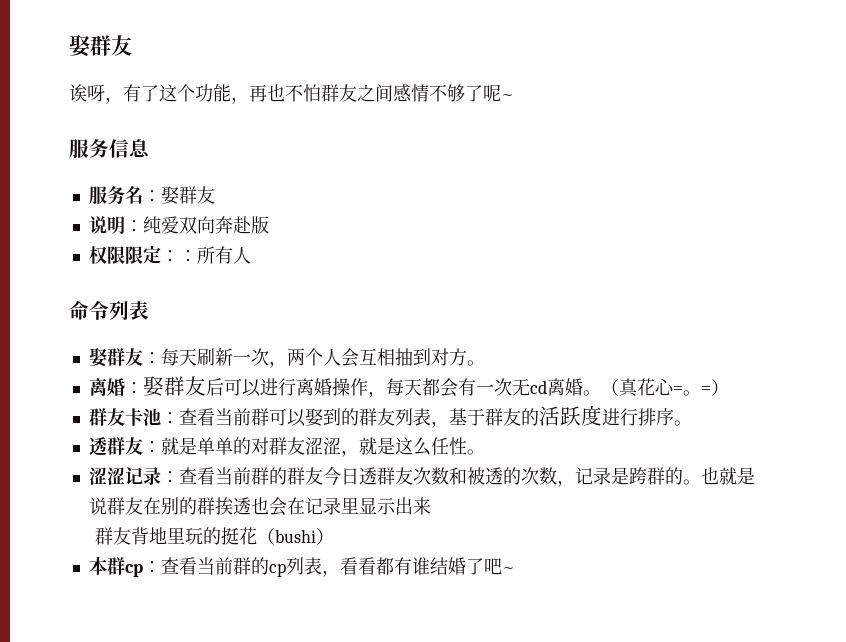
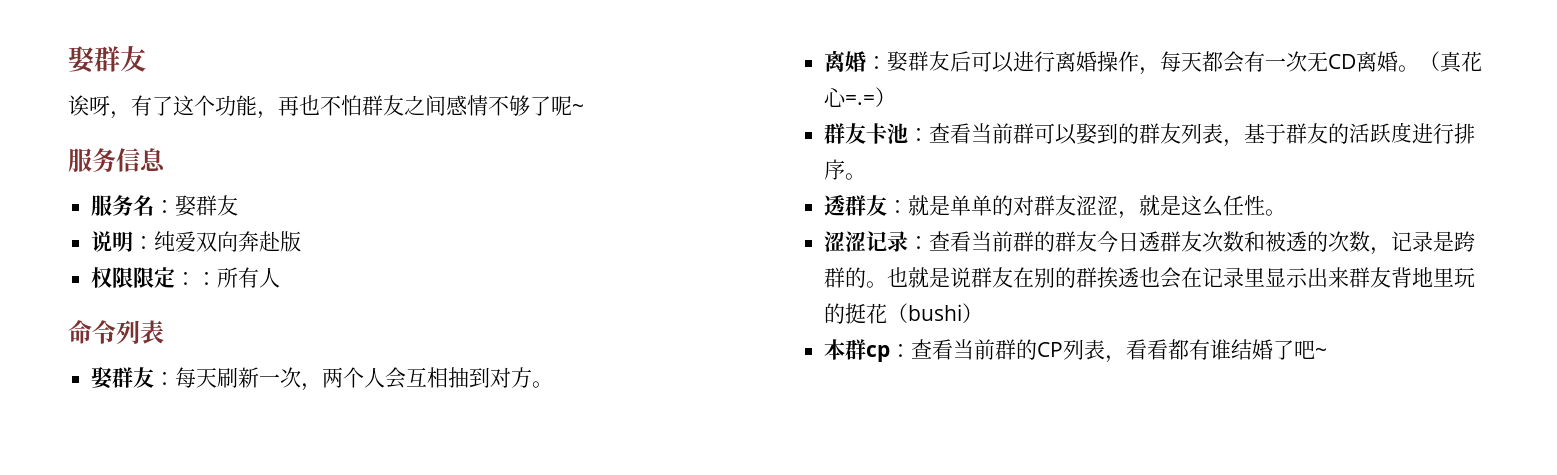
- 离婚：娶群友后可以进行离婚操作，每天都会有一次无cd离婚。
+ 离婚：娶群友后可以进行离婚操作，每天都会有一次无CD离婚。
- （真花心=。=）
+ （真花心=.=）
- 也就是说群友在别的群挨透也会在记录里显示出来
- 群友背地里玩的挺花（bushi）
+ 也就是说群友在别的群挨透也会在记录里显示出来群友背地里玩的挺花（bushi）
- 本群cp：查看当前群的cp列表，看看都有谁结婚了吧~
+ 本群cp：查看当前群的CP列表，看看都有谁结婚了吧~

